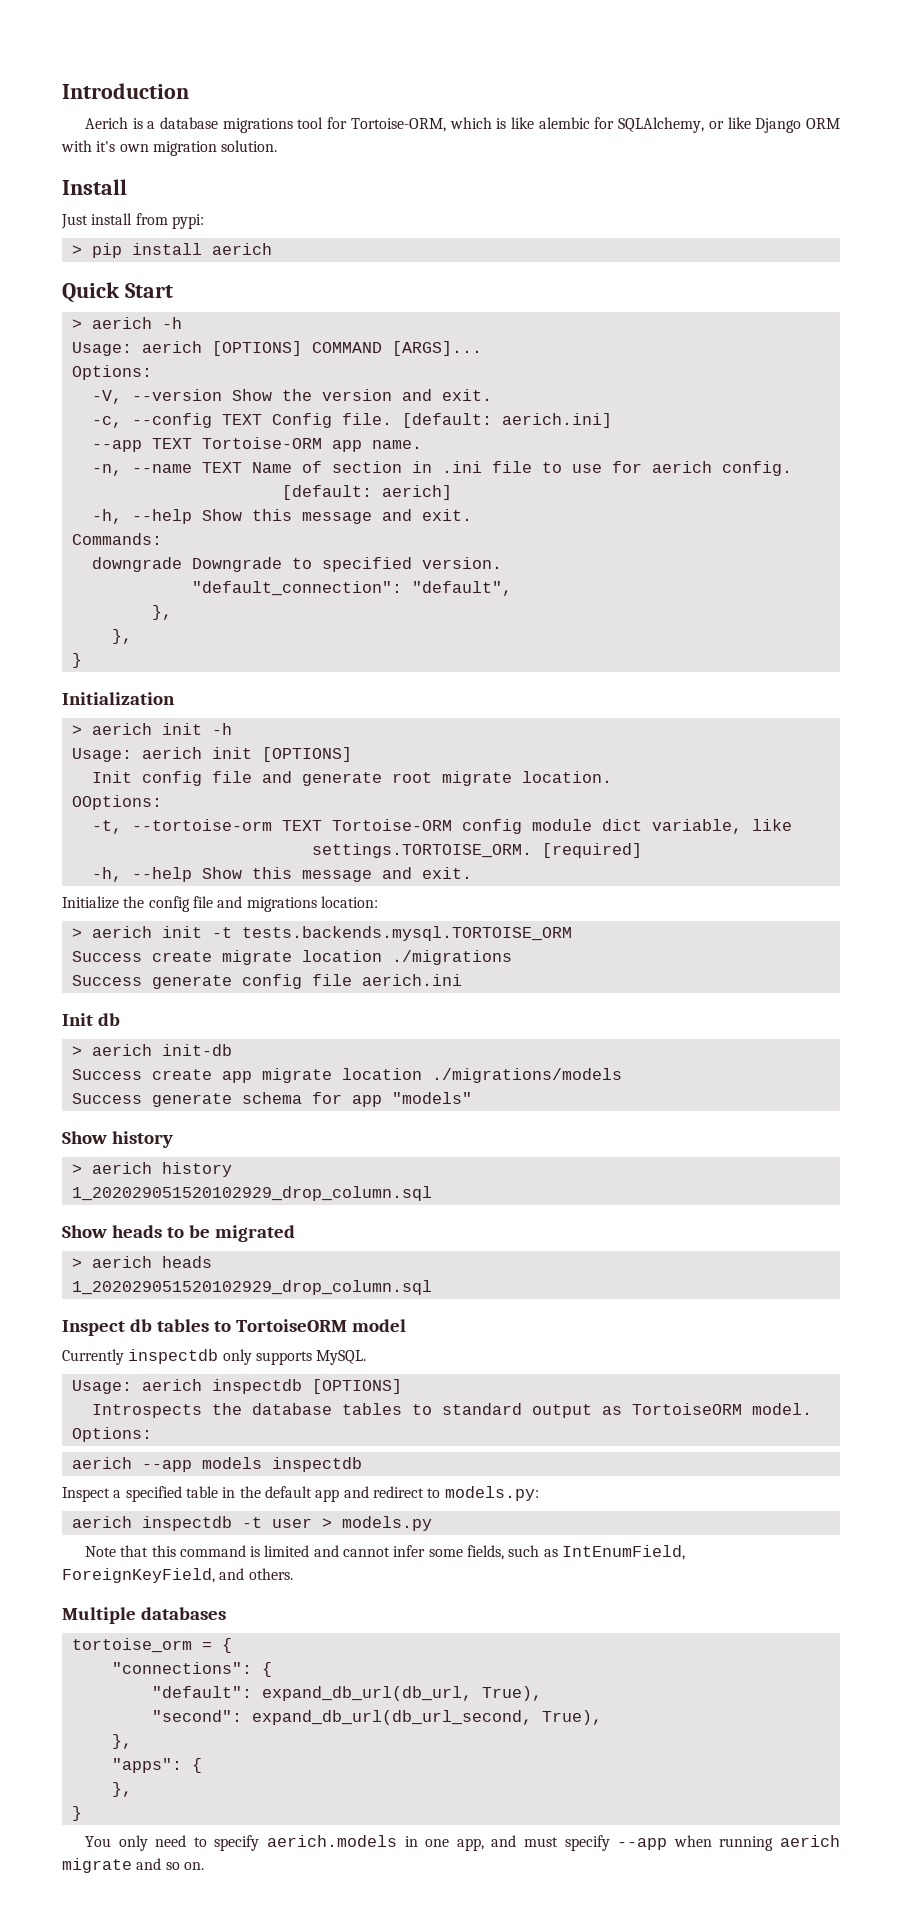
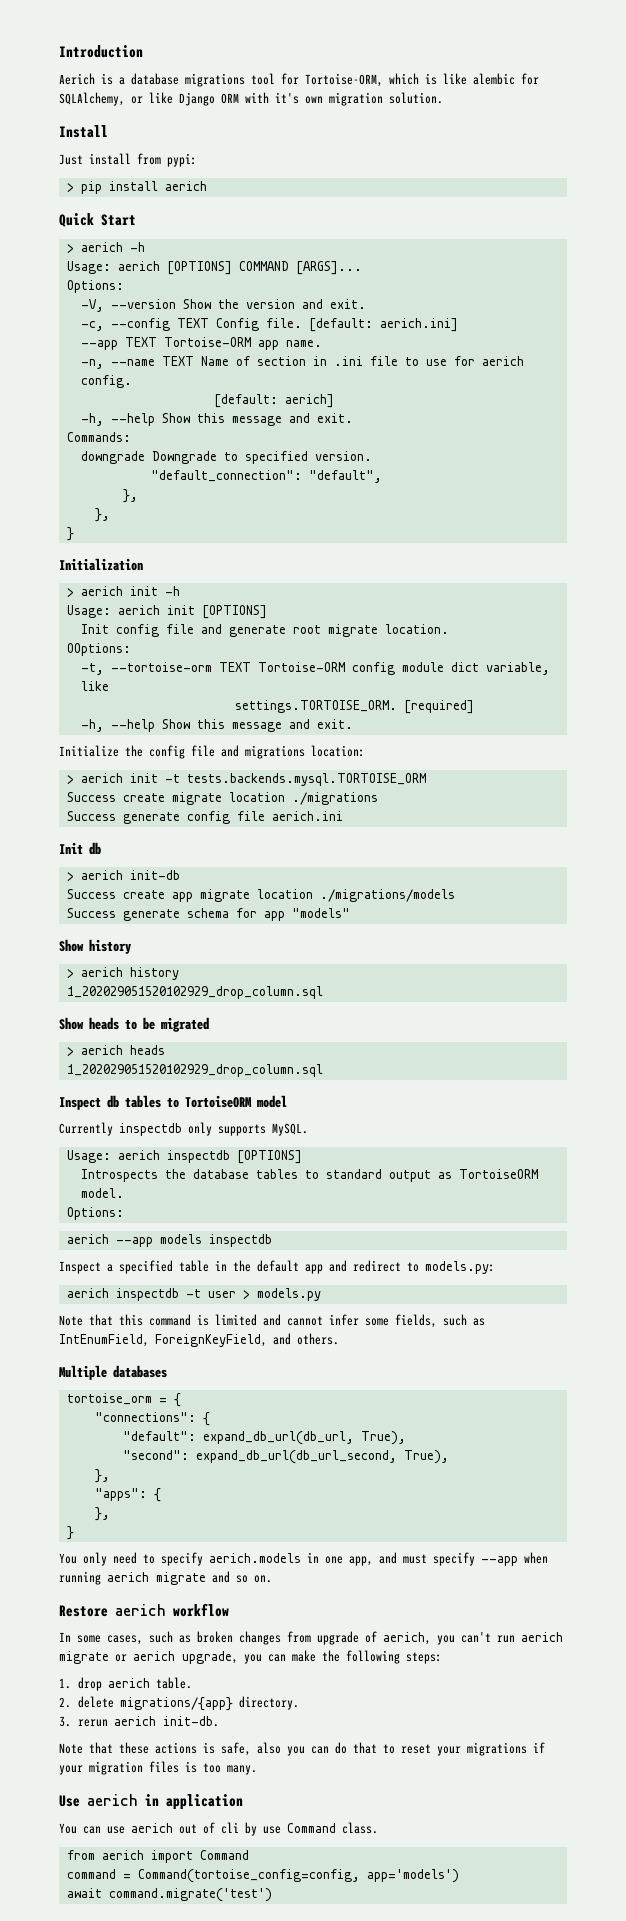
+ Restore aerich workflow
+ In some cases, such as broken changes from upgrade of aerich, you can't run aerich migrate or aerich upgrade, you can make the following steps:
+ 1. drop aerich table.
+ 2. delete migrations/{app} directory.
+ 3. rerun aerich init-db.
+ Note that these actions is safe, also you can do that to reset your migrations if your migration files is too many.
+ Use aerich in application
+ You can use aerich out of cli by use Command class.
+ from aerich import Command
+ command = Command(tortoise_config=config, app='models')
+ await command.migrate('test')

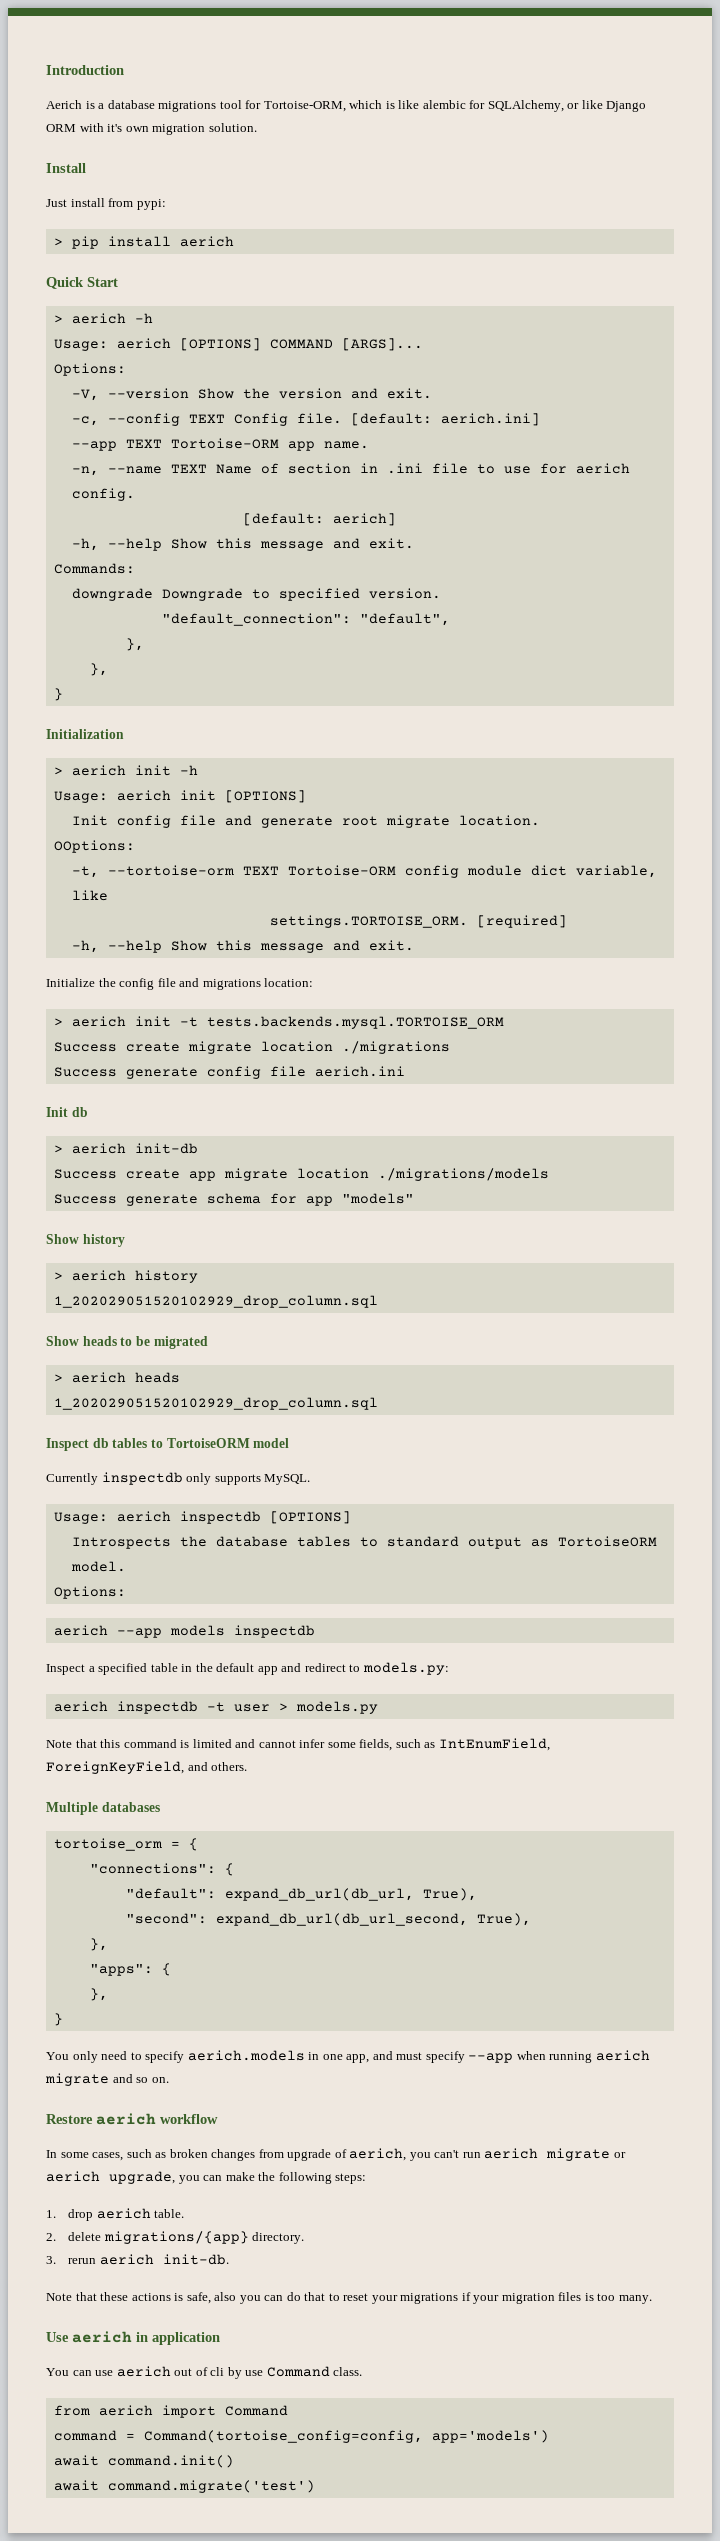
+ await command.init()

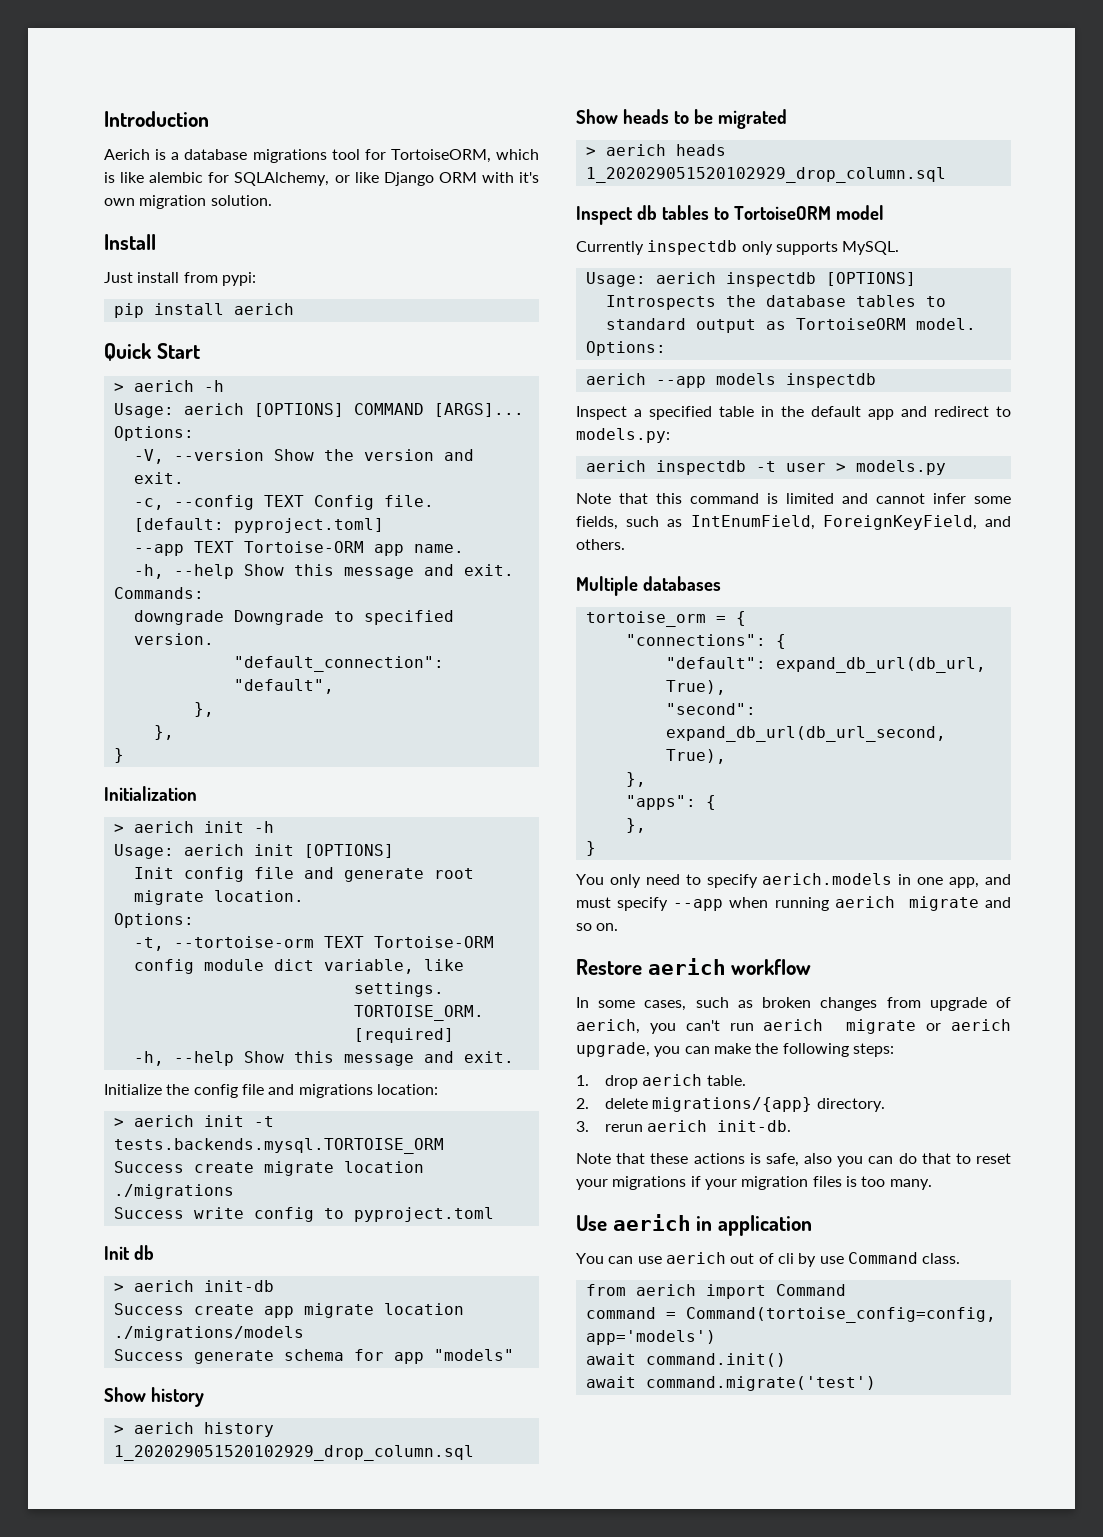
- Aerich is a database migrations tool for Tortoise-ORM, which is like alembic for SQLAlchemy, or like Django ORM with it's own migration solution.
+ Aerich is a database migrations tool for TortoiseORM, which is like alembic for SQLAlchemy, or like Django ORM with it's own migration solution.
- > pip install aerich
+ pip install aerich
- [default: aerich.ini]
+ [default: pyproject.toml]
- -n, --name TEXT Name of section in .ini file to use for aerich config.
- [default: aerich]
  Init config file and generate root migrate location.
- OOptions:
+ Options:
- Success generate config file aerich.ini
+ Success write config to pyproject.toml

